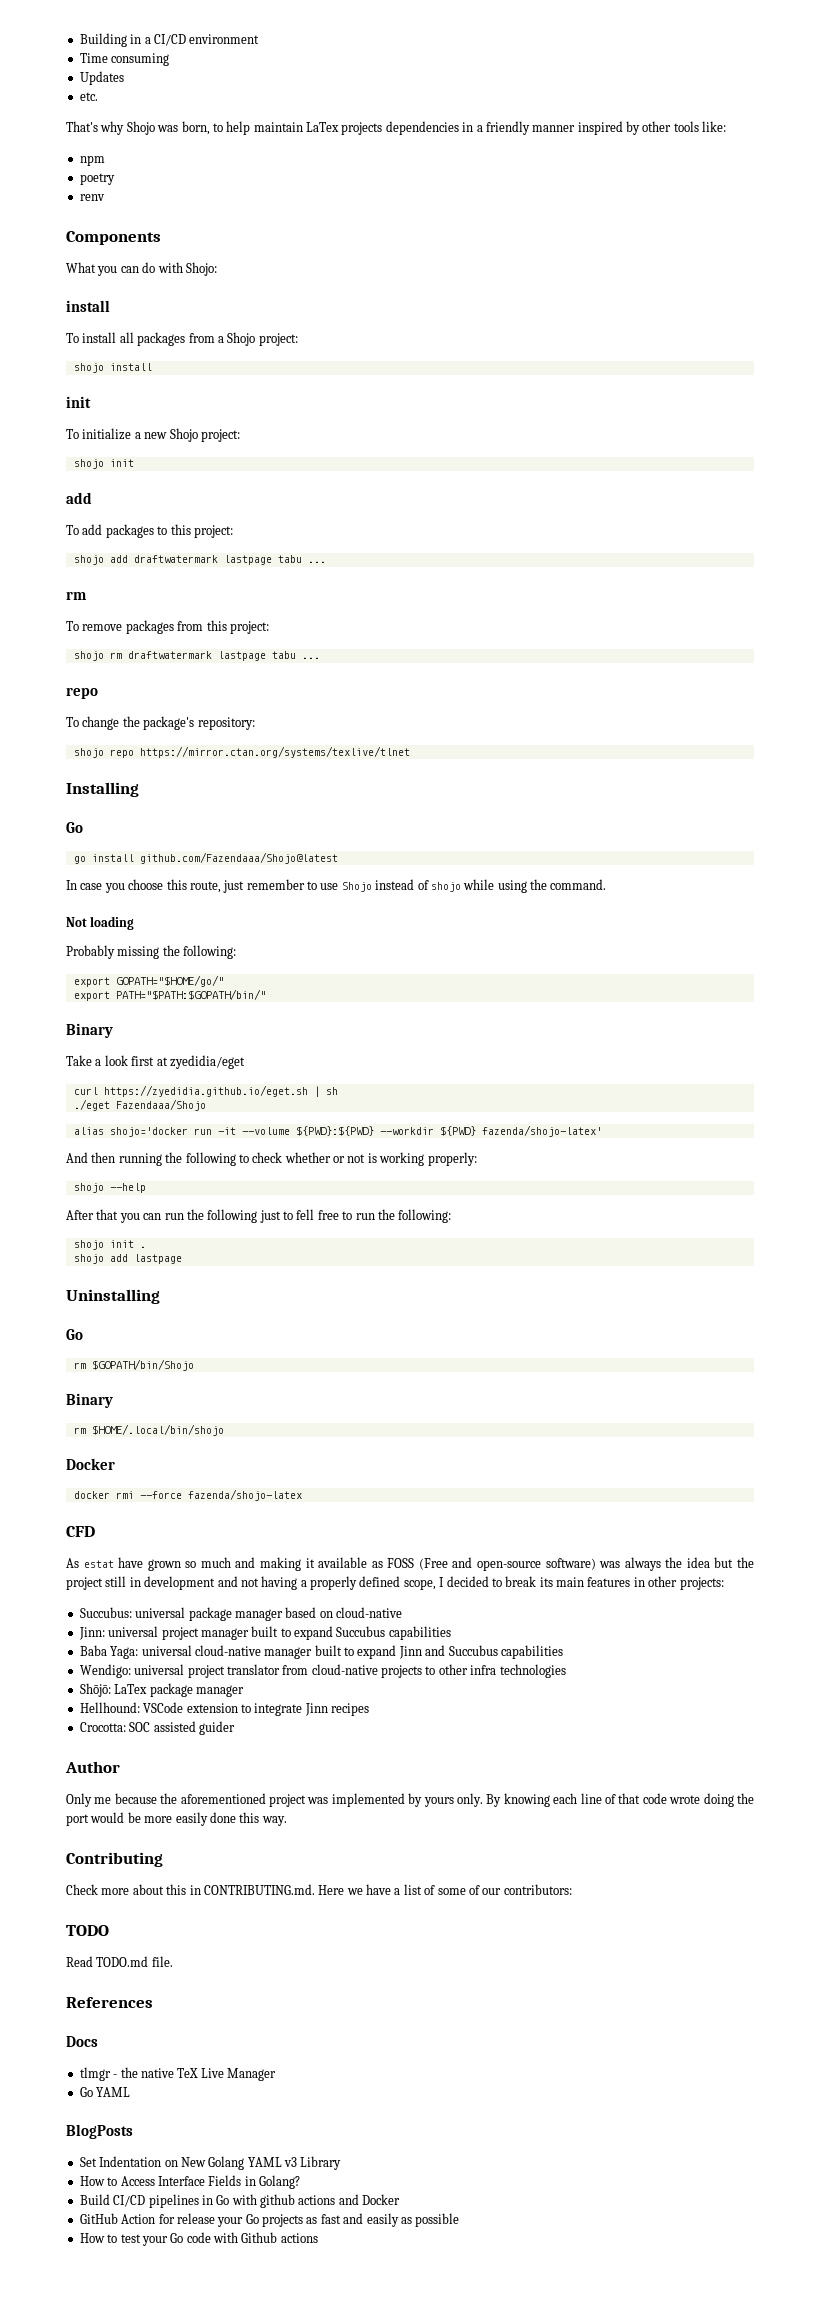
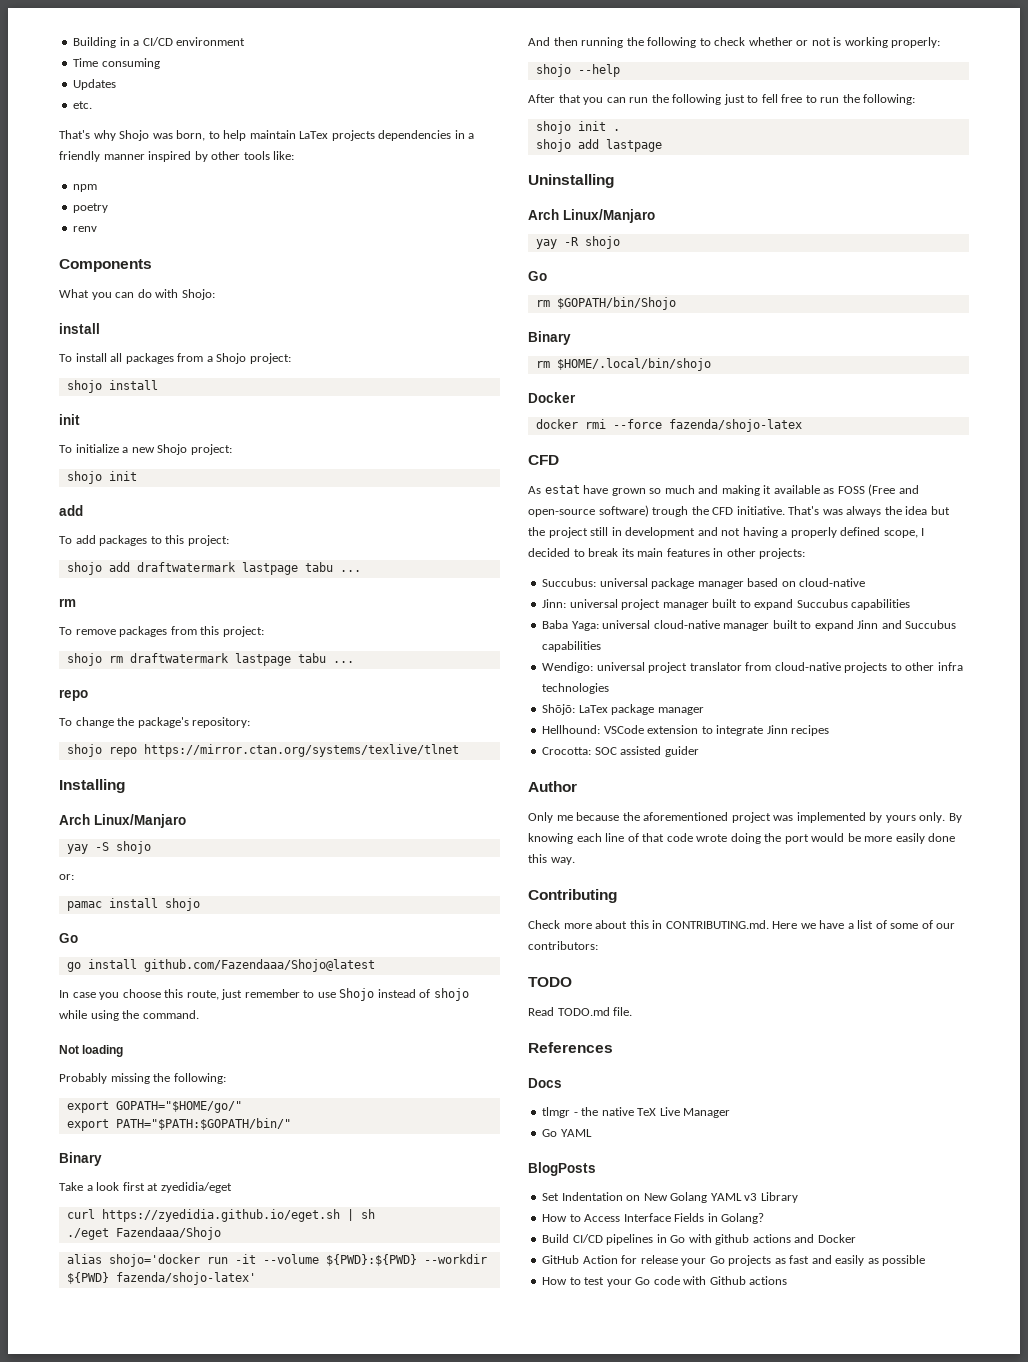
  Installing
+ Arch Linux/Manjaro
+ yay -S shojo
+ or:
+ pamac install shojo
  Uninstalling
+ Arch Linux/Manjaro
+ yay -R shojo
- As estat have grown so much and making it available as FOSS (Free and open-source software) was always the idea but the project still in development and not having a properly defined scope, I decided to break its main features in other projects:
+ As estat have grown so much and making it available as FOSS (Free and open-source software) trough the CFD initiative. That's was always the idea but the project still in development and not having a properly defined scope, I decided to break its main features in other projects:

